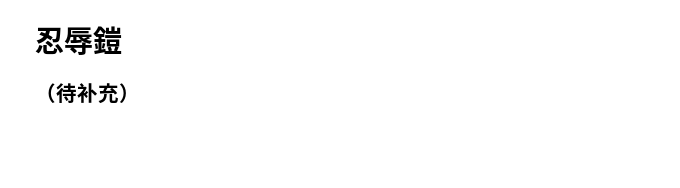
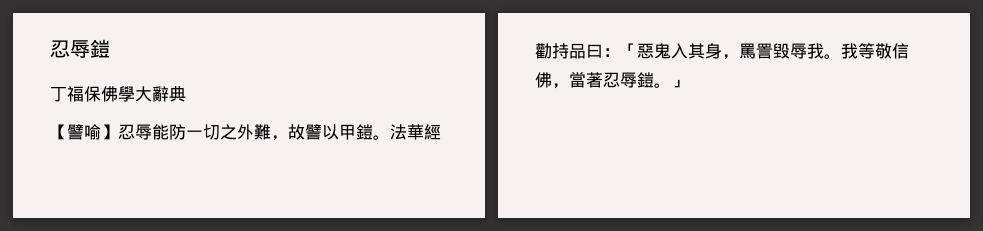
- （待补充）
+ 丁福保佛學大辭典
+ 【譬喻】忍辱能防一切之外難，故譬以甲鎧。法華經勸持品曰：「惡鬼入其身，罵詈毀辱我。我等敬信佛，當著忍辱鎧。」

